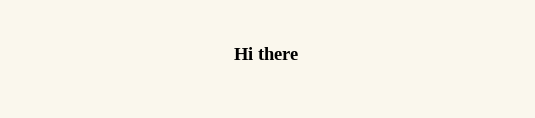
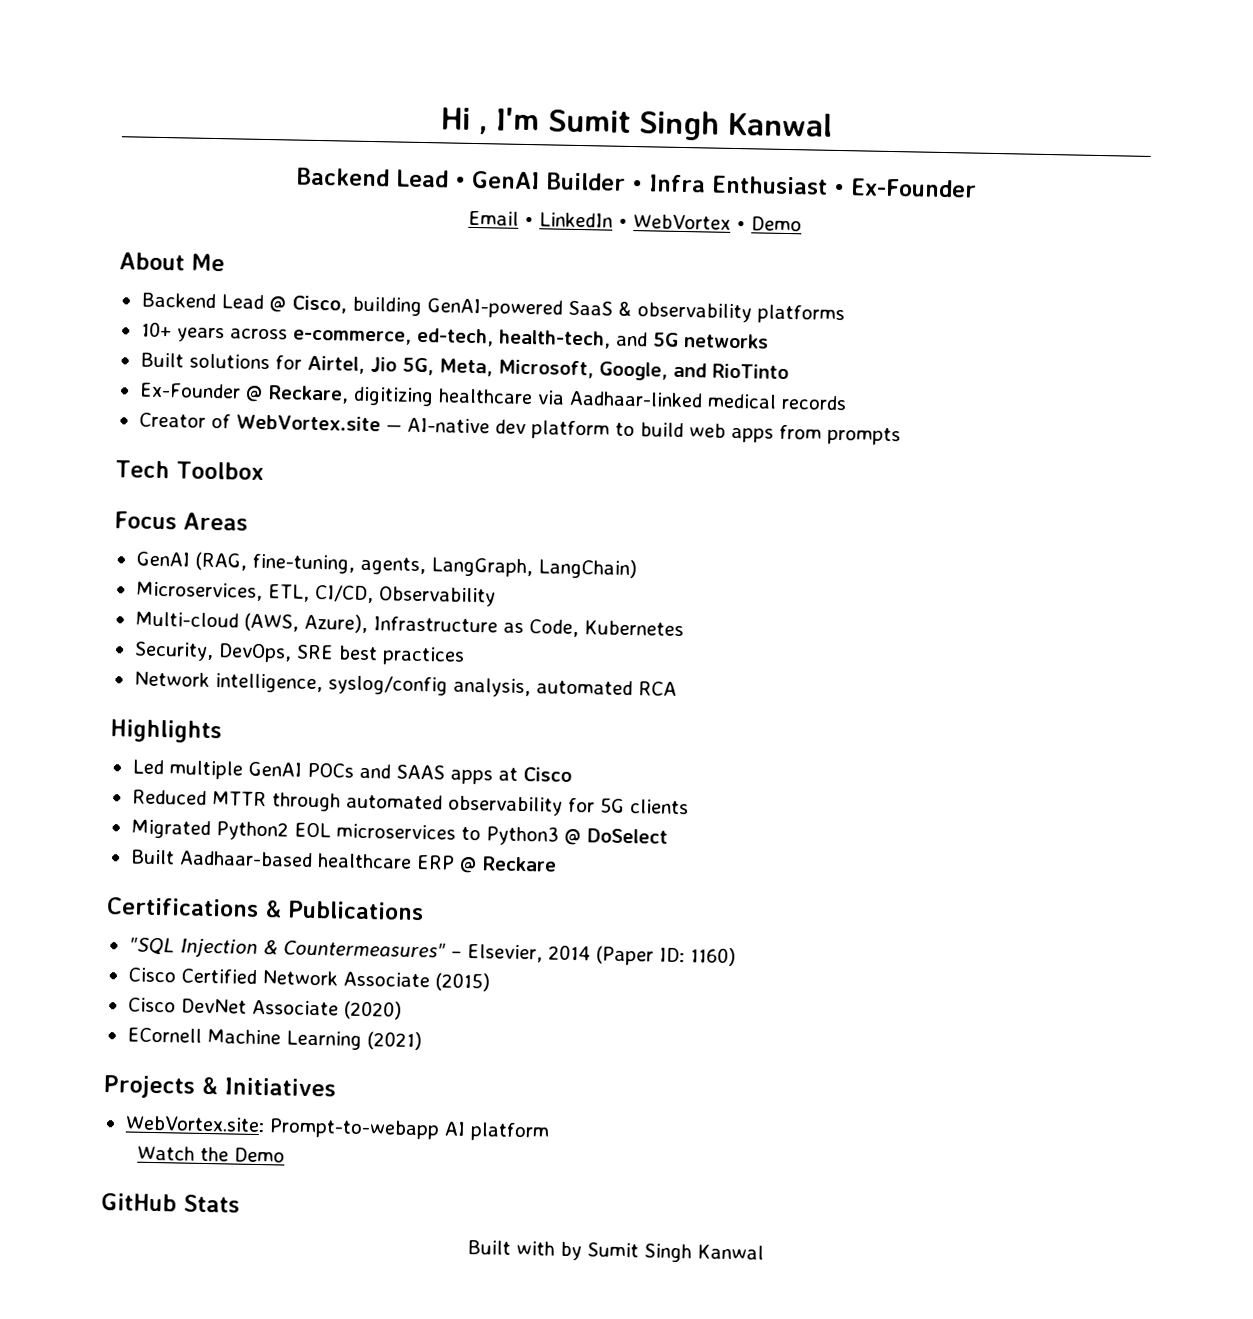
- Hi there
+ Hi , I'm Sumit Singh Kanwal
+ Backend Lead • GenAI Builder • Infra Enthusiast • Ex-Founder
+ Email • LinkedIn • WebVortex • Demo
+ About Me
+ Backend Lead @ Cisco, building GenAI-powered SaaS & observability platforms
+ 10+ years across e-commerce, ed-tech, health-tech, and 5G networks
+ Built solutions for Airtel, Jio 5G, Meta, Microsoft, Google, and RioTinto
+ Ex-Founder @ Reckare, digitizing healthcare via Aadhaar-linked medical records
+ Creator of WebVortex.site — AI-native dev platform to build web apps from prompts
+ Tech Toolbox
+ Focus Areas
+ GenAI (RAG, fine-tuning, agents, LangGraph, LangChain)
+ Microservices, ETL, CI/CD, Observability
+ Multi-cloud (AWS, Azure), Infrastructure as Code, Kubernetes
+ Security, DevOps, SRE best practices
+ Network intelligence, syslog/config analysis, automated RCA
+ Highlights
+ Led multiple GenAI POCs and SAAS apps at Cisco
+ Reduced MTTR through automated observability for 5G clients
+ Migrated Python2 EOL microservices to Python3 @ DoSelect
+ Built Aadhaar-based healthcare ERP @ Reckare
+ Certifications & Publications
+ "SQL Injection & Countermeasures" – Elsevier, 2014 (Paper ID: 1160)
+ Cisco Certified Network Associate (2015)
+ Cisco DevNet Associate (2020)
+ ECornell Machine Learning (2021)
+ Projects & Initiatives
+ WebVortex.site: Prompt-to-webapp AI platform
+ Watch the Demo
+ GitHub Stats
+ Built with by Sumit Singh Kanwal

